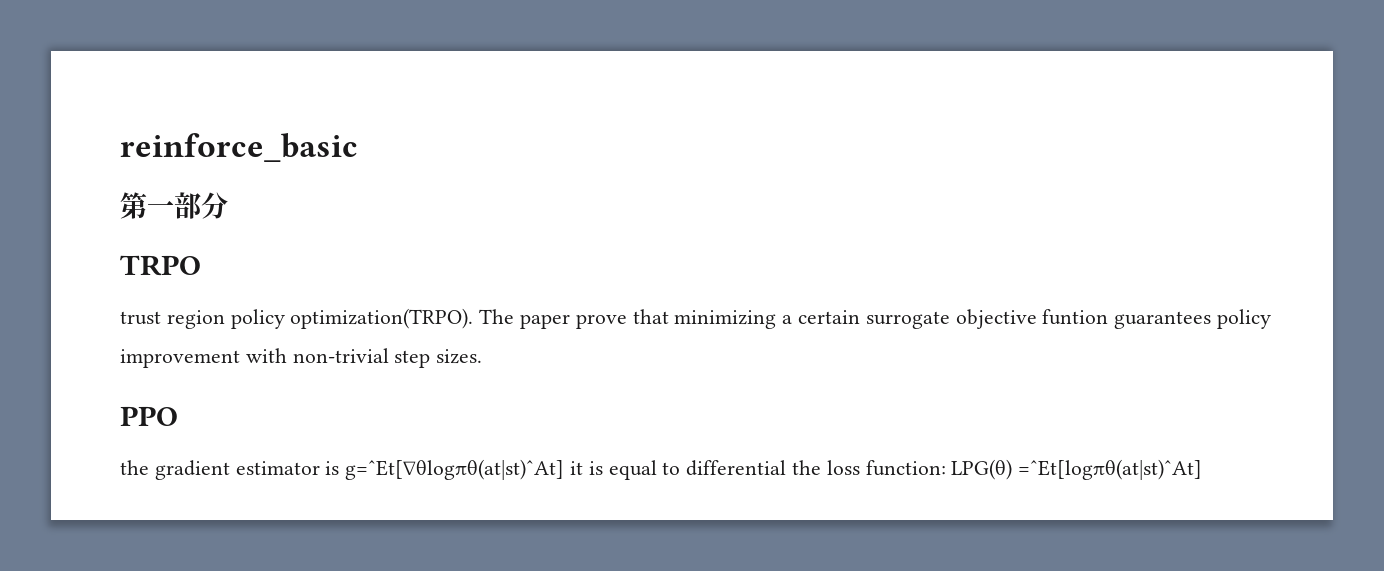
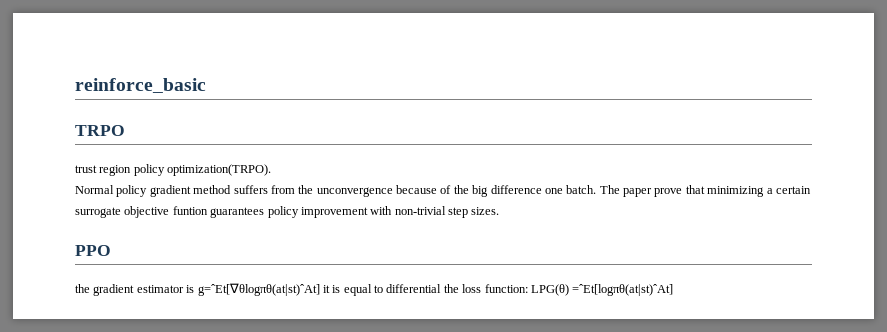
- 第一部分
- trust region policy optimization(TRPO). The paper prove that minimizing a certain surrogate objective funtion guarantees policy improvement with non-trivial step sizes.
+ trust region policy optimization(TRPO).
+ Normal policy gradient method suffers from the unconvergence because of the big difference one batch. The paper prove that minimizing a certain surrogate objective funtion guarantees policy improvement with non-trivial step sizes.

